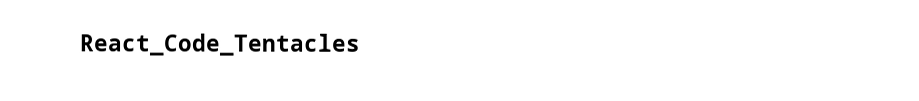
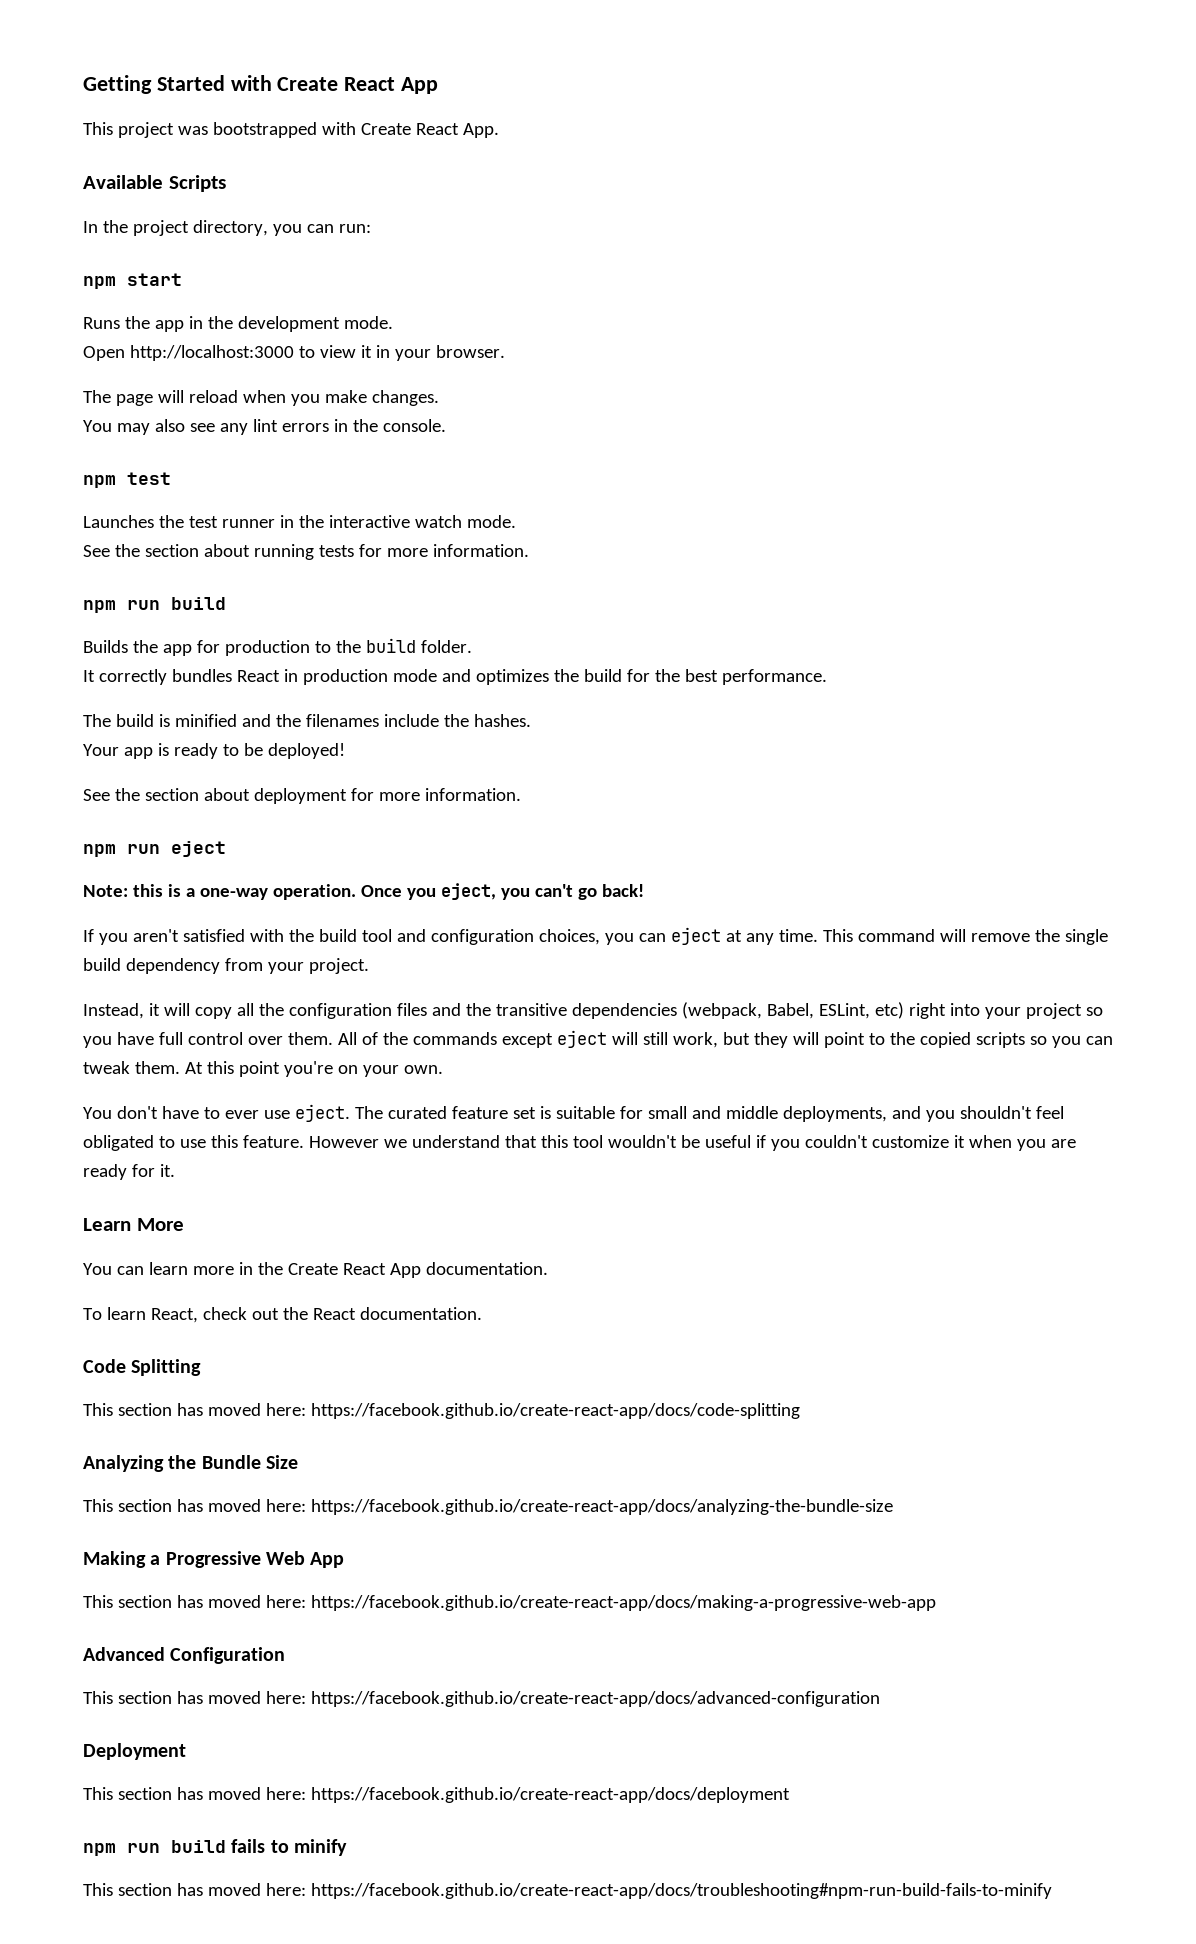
- React_Code_Tentacles
+ Getting Started with Create React App
+ This project was bootstrapped with Create React App.
+ Available Scripts
+ In the project directory, you can run:
+ npm start
+ Runs the app in the development mode.
+ Open http://localhost:3000 to view it in your browser.
+ The page will reload when you make changes.
+ You may also see any lint errors in the console.
+ npm test
+ Launches the test runner in the interactive watch mode.
+ See the section about running tests for more information.
+ npm run build
+ Builds the app for production to the build folder.
+ It correctly bundles React in production mode and optimizes the build for the best performance.
+ The build is minified and the filenames include the hashes.
+ Your app is ready to be deployed!
+ See the section about deployment for more information.
+ npm run eject
+ Note: this is a one-way operation. Once you eject, you can't go back!
+ If you aren't satisfied with the build tool and configuration choices, you can eject at any time. This command will remove the single build dependency from your project.
+ Instead, it will copy all the configuration files and the transitive dependencies (webpack, Babel, ESLint, etc) right into your project so you have full control over them. All of the commands except eject will still work, but they will point to the copied scripts so you can tweak them. At this point you're on your own.
+ You don't have to ever use eject. The curated feature set is suitable for small and middle deployments, and you shouldn't feel obligated to use this feature. However we understand that this tool wouldn't be useful if you couldn't customize it when you are ready for it.
+ Learn More
+ You can learn more in the Create React App documentation.
+ To learn React, check out the React documentation.
+ Code Splitting
+ This section has moved here: https://facebook.github.io/create-react-app/docs/code-splitting
+ Analyzing the Bundle Size
+ This section has moved here: https://facebook.github.io/create-react-app/docs/analyzing-the-bundle-size
+ Making a Progressive Web App
+ This section has moved here: https://facebook.github.io/create-react-app/docs/making-a-progressive-web-app
+ Advanced Configuration
+ This section has moved here: https://facebook.github.io/create-react-app/docs/advanced-configuration
+ Deployment
+ This section has moved here: https://facebook.github.io/create-react-app/docs/deployment
+ npm run build fails to minify
+ This section has moved here: https://facebook.github.io/create-react-app/docs/troubleshooting#npm-run-build-fails-to-minify

